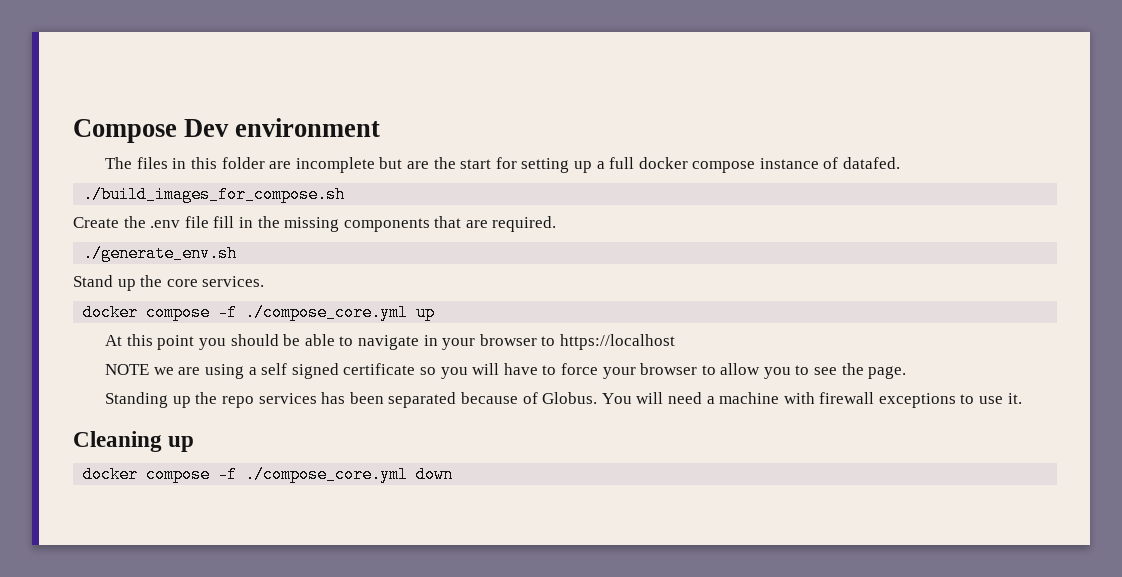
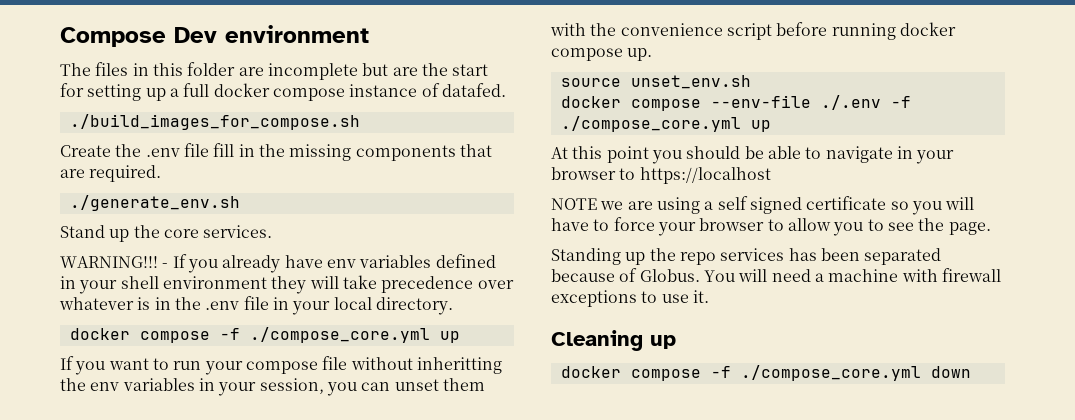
+ WARNING!!! - If you already have env variables defined in your shell environment they will take precedence over whatever is in the .env file in your local directory.
+ If you want to run your compose file without inheritting the env variables in your session, you can unset them with the convenience script before running docker compose up.
+ source unset_env.sh
+ docker compose --env-file ./.env -f ./compose_core.yml up

